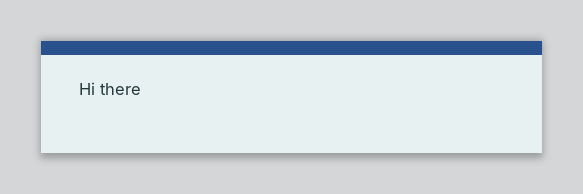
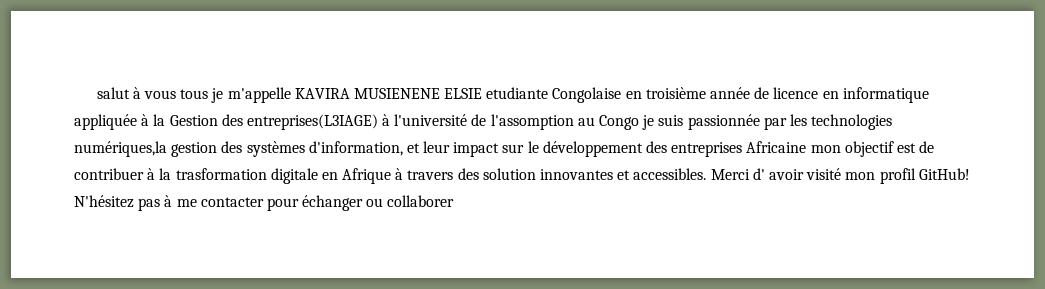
- Hi there
+ salut à vous tous je m'appelle KAVIRA MUSIENENE ELSIE etudiante Congolaise en troisième année de licence en informatique appliquée à la Gestion des entreprises(L3IAGE) à l'université de l'assomption au Congo je suis passionnée par les technologies numériques,la gestion des systèmes d'information, et leur impact sur le développement des entreprises Africaine mon objectif est de contribuer à la trasformation digitale en Afrique à travers des solution innovantes et accessibles. Merci d' avoir visité mon profil GitHub! N'hésitez pas à me contacter pour échanger ou collaborer

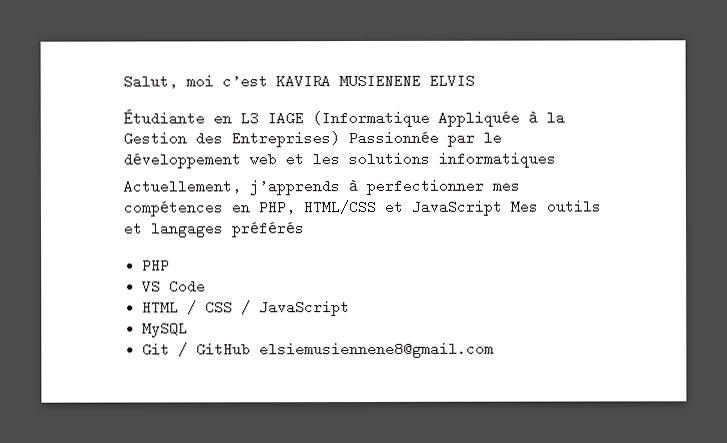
- salut à vous tous je m'appelle KAVIRA MUSIENENE ELSIE etudiante Congolaise en troisième année de licence en informatique appliquée à la Gestion des entreprises(L3IAGE) à l'université de l'assomption au Congo je suis passionnée par les technologies numériques,la gestion des systèmes d'information, et leur impact sur le développement des entreprises Africaine mon objectif est de contribuer à la trasformation digitale en Afrique à travers des solution innovantes et accessibles. Merci d' avoir visité mon profil GitHub! N'hésitez pas à me contacter pour échanger ou collaborer
+ Salut, moi c’est KAVIRA MUSIENENE ELVIS
+ Étudiante en L3 IAGE (Informatique Appliquée à la Gestion des Entreprises) Passionnée par le développement web et les solutions informatiques
+ Actuellement, j’apprends à perfectionner mes compétences en PHP, HTML/CSS et JavaScript Mes outils et langages préférés
+ PHP
+ VS Code
+ HTML / CSS / JavaScript
+ MySQL
+ Git / GitHub elsiemusiennene8@gmail.com

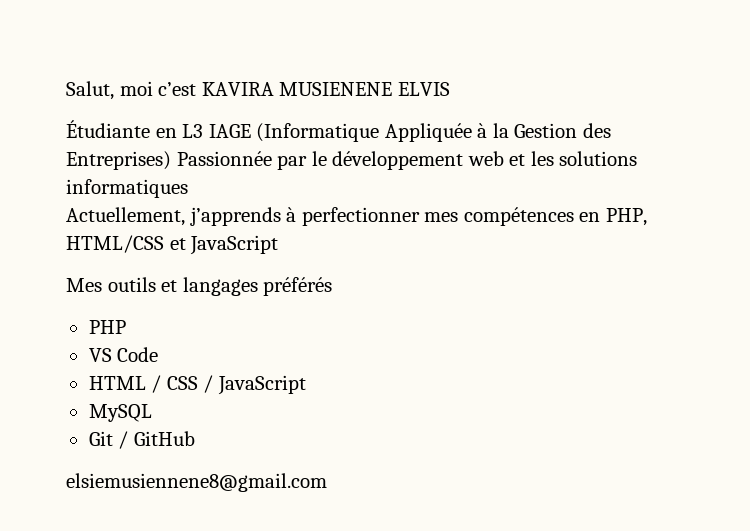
- Actuellement, j’apprends à perfectionner mes compétences en PHP, HTML/CSS et JavaScript Mes outils et langages préférés
+ Actuellement, j’apprends à perfectionner mes compétences en PHP, HTML/CSS et JavaScript
+ Mes outils et langages préférés
- Git / GitHub elsiemusiennene8@gmail.com
+ Git / GitHub
+ elsiemusiennene8@gmail.com

